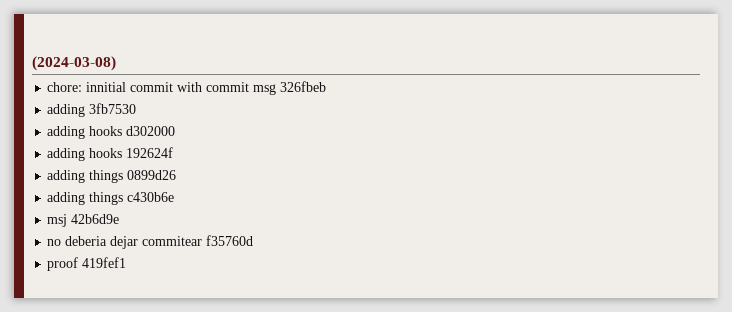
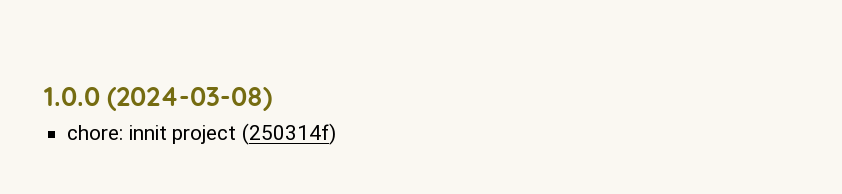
- (2024-03-08)
+ 1.0.0 (2024-03-08)
- chore: innitial commit with commit msg 326fbeb
- adding 3fb7530
- adding hooks d302000
- adding hooks 192624f
- adding things 0899d26
- adding things c430b6e
- msj 42b6d9e
- no deberia dejar commitear f35760d
- proof 419fef1
+ chore: innit project (250314f)

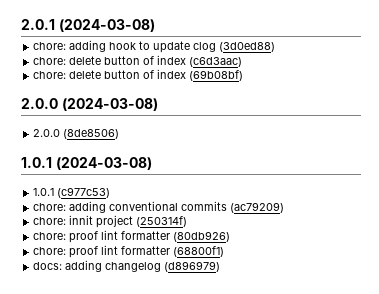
- 1.0.0 (2024-03-08)
+ 2.0.1 (2024-03-08)
+ chore: adding hook to update clog (3d0ed88)
+ chore: delete button of index (c6d3aac)
+ chore: delete button of index (69b08bf)
+ 2.0.0 (2024-03-08)
+ 2.0.0 (8de8506)
+ 1.0.1 (2024-03-08)
+ 1.0.1 (c977c53)
+ chore: adding conventional commits (ac79209)
  chore: innit project (250314f)
+ chore: proof lint formatter (80db926)
+ chore: proof lint formatter (68800f1)
+ docs: adding changelog (d896979)

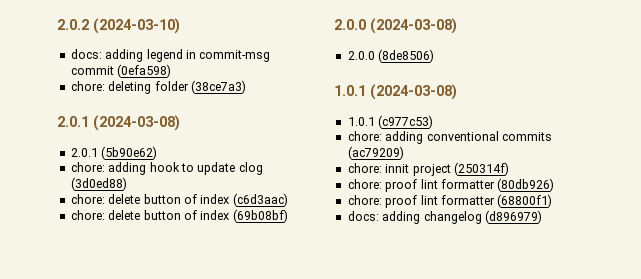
+ 2.0.2 (2024-03-10)
+ docs: adding legend in commit-msg commit (0efa598)
+ chore: deleting folder (38ce7a3)
+ 2.0.1 (5b90e62)

